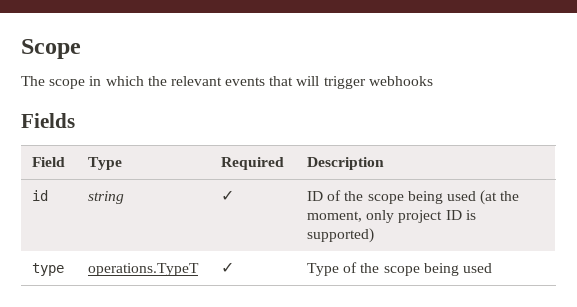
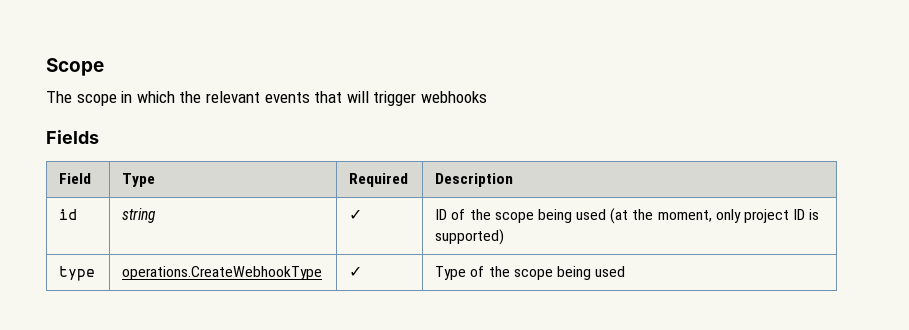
- type | operations.TypeT | ✓ | Type of the scope being used
+ type | operations.CreateWebhookType | ✓ | Type of the scope being used

